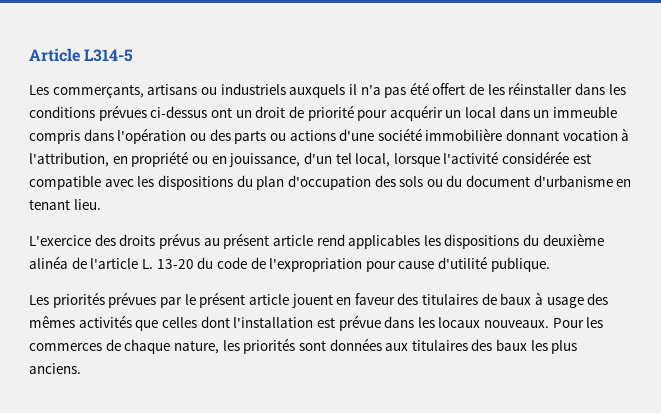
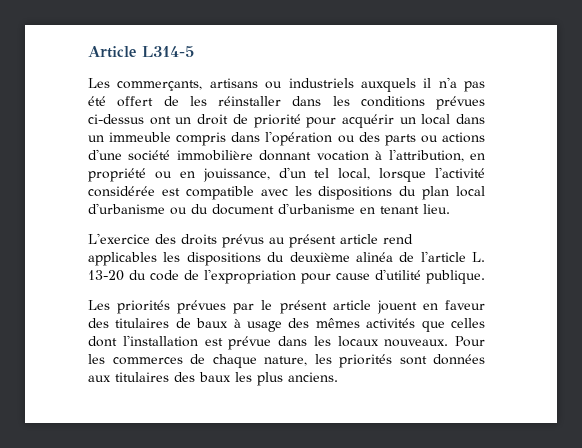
- Les commerçants, artisans ou industriels auxquels il n'a pas été offert de les réinstaller dans les conditions prévues ci-dessus ont un droit de priorité pour acquérir un local dans un immeuble compris dans l'opération ou des parts ou actions d'une société immobilière donnant vocation à l'attribution, en propriété ou en jouissance, d'un tel local, lorsque l'activité considérée est compatible avec les dispositions du plan d'occupation des sols ou du document d'urbanisme en tenant lieu.
+ Les commerçants, artisans ou industriels auxquels il n'a pas été offert de les réinstaller dans les conditions prévues ci-dessus ont un droit de priorité pour acquérir un local dans un immeuble compris dans l'opération ou des parts ou actions d'une société immobilière donnant vocation à l'attribution, en propriété ou en jouissance, d'un tel local, lorsque l'activité considérée est compatible avec les dispositions du plan local d'urbanisme ou du document d'urbanisme en tenant lieu.

